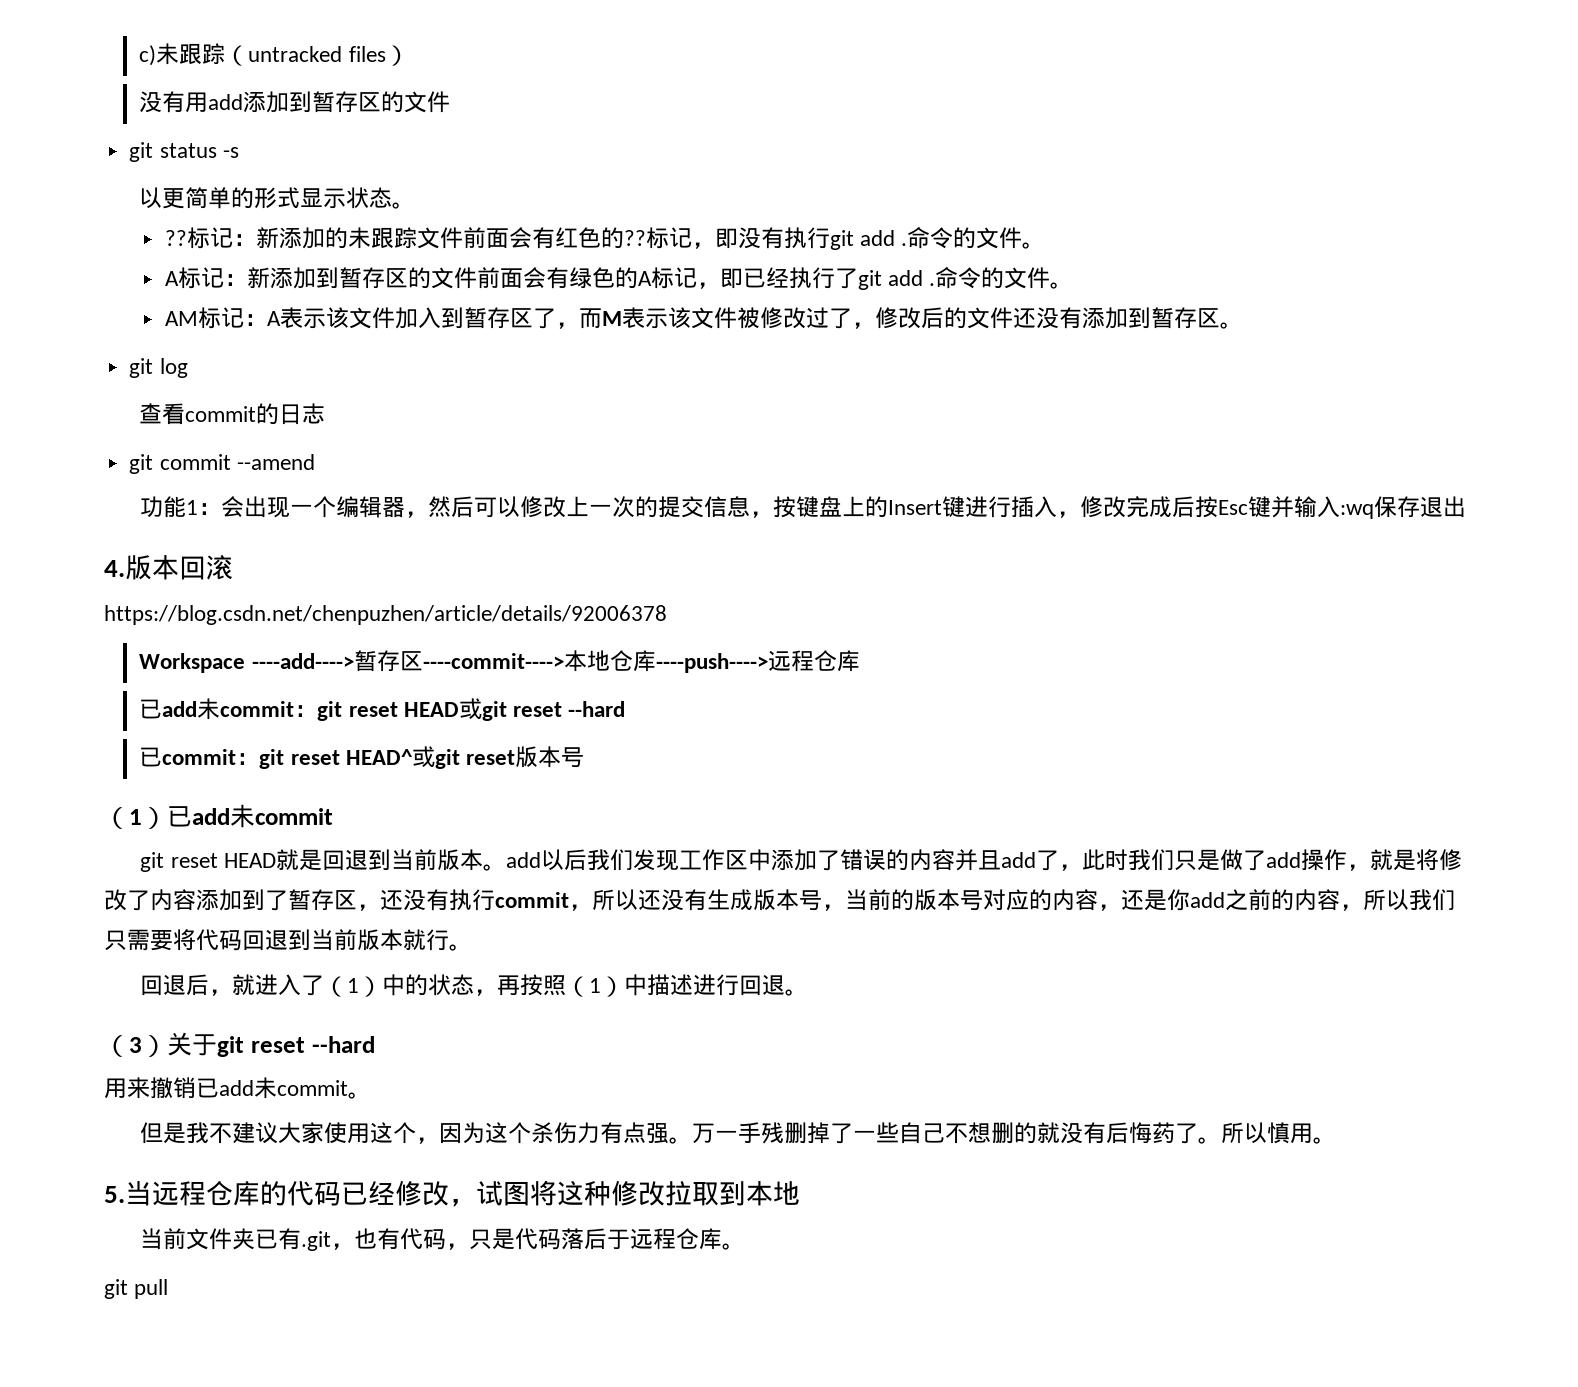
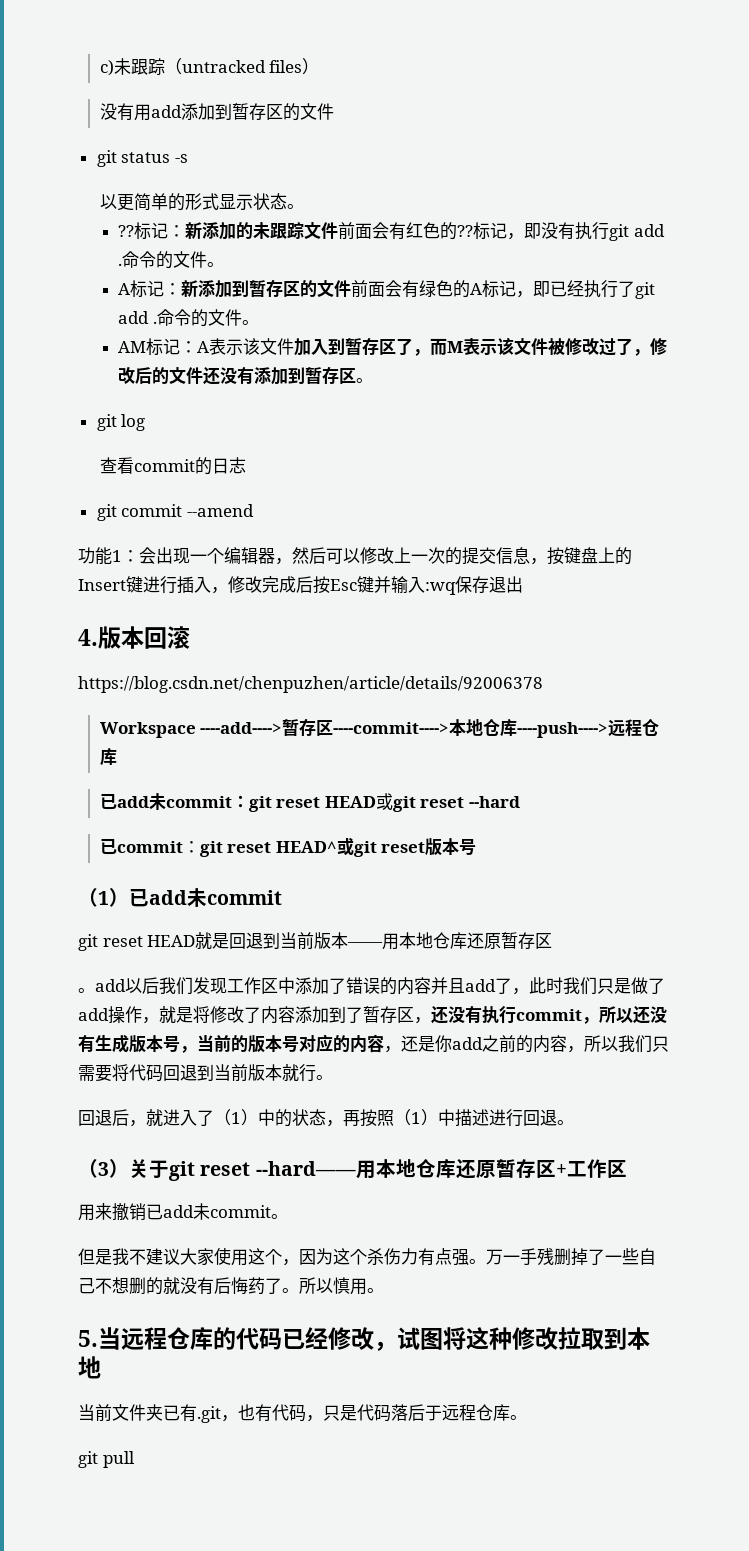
- git reset HEAD就是回退到当前版本。add以后我们发现工作区中添加了错误的内容并且add了，此时我们只是做了add操作，就是将修改了内容添加到了暂存区，还没有执行commit，所以还没有生成版本号，当前的版本号对应的内容，还是你add之前的内容，所以我们只需要将代码回退到当前版本就行。
+ git reset HEAD就是回退到当前版本——用本地仓库还原暂存区
+ 。add以后我们发现工作区中添加了错误的内容并且add了，此时我们只是做了add操作，就是将修改了内容添加到了暂存区，还没有执行commit，所以还没有生成版本号，当前的版本号对应的内容，还是你add之前的内容，所以我们只需要将代码回退到当前版本就行。
- （3）关于git reset --hard
+ （3）关于git reset --hard——用本地仓库还原暂存区+工作区

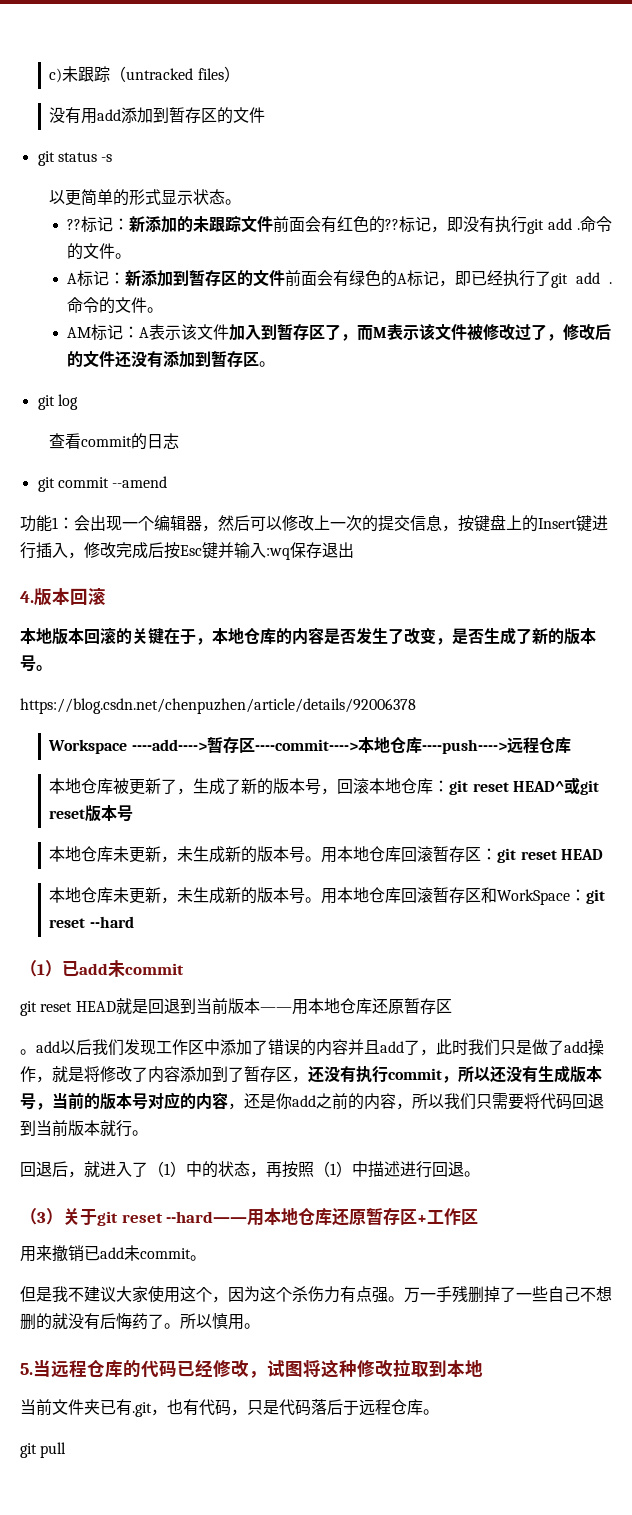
+ 本地版本回滚的关键在于，本地仓库的内容是否发生了改变，是否生成了新的版本号。
- 已add未commit：git reset HEAD或git reset --hard
- 已commit：git reset HEAD^或git reset版本号
+ 本地仓库被更新了，生成了新的版本号，回滚本地仓库：git reset HEAD^或git reset版本号
+ 本地仓库未更新，未生成新的版本号。用本地仓库回滚暂存区：git reset HEAD
+ 本地仓库未更新，未生成新的版本号。用本地仓库回滚暂存区和WorkSpace：git reset --hard

